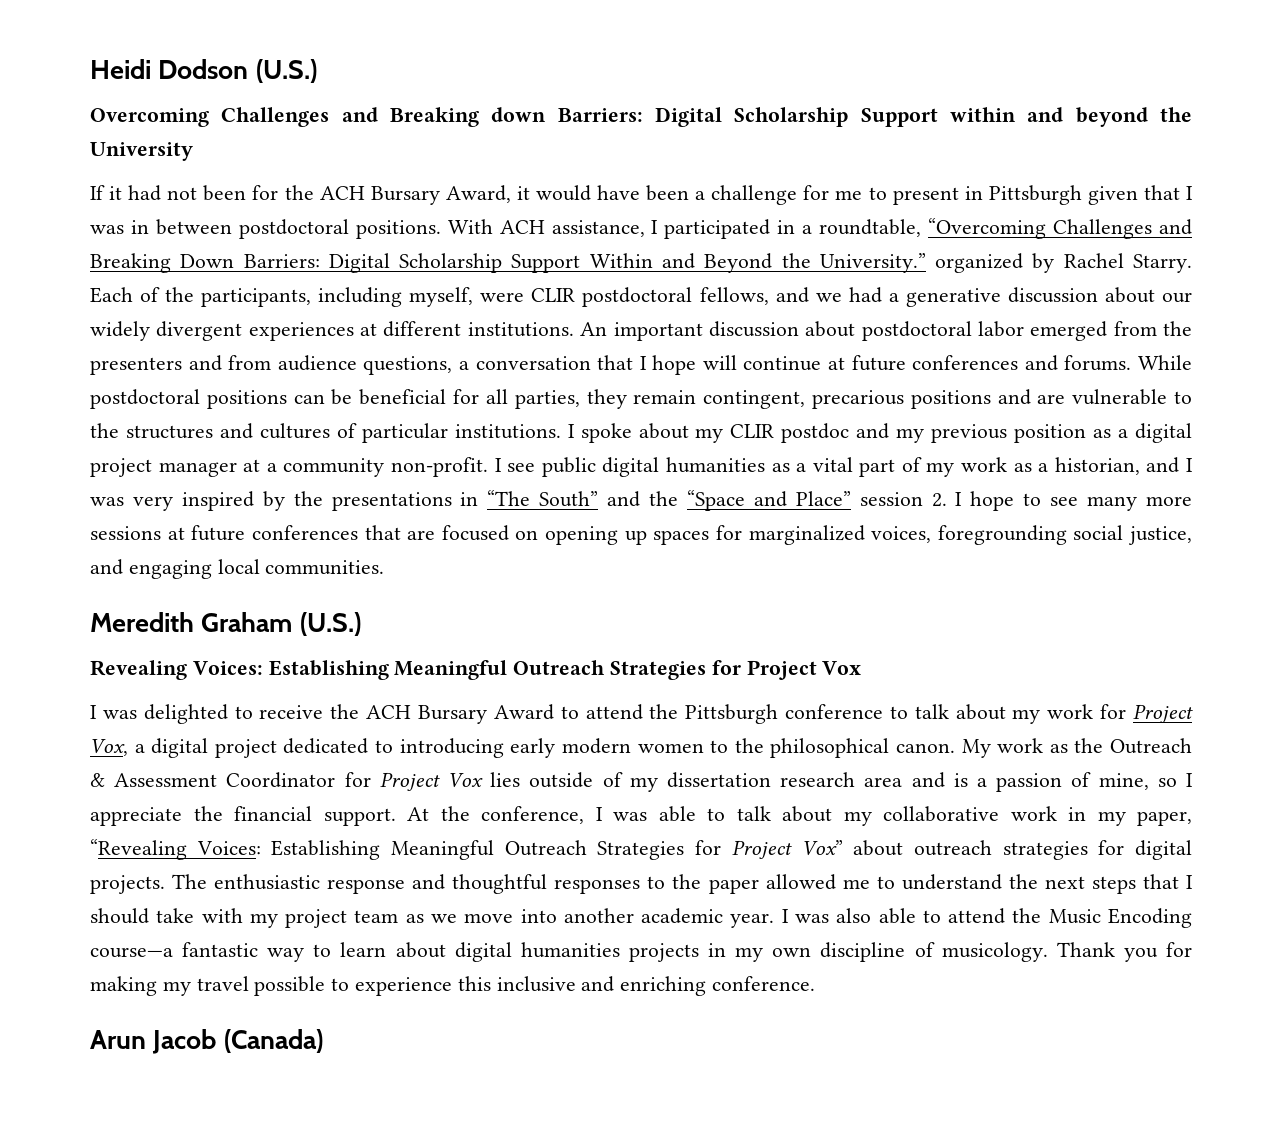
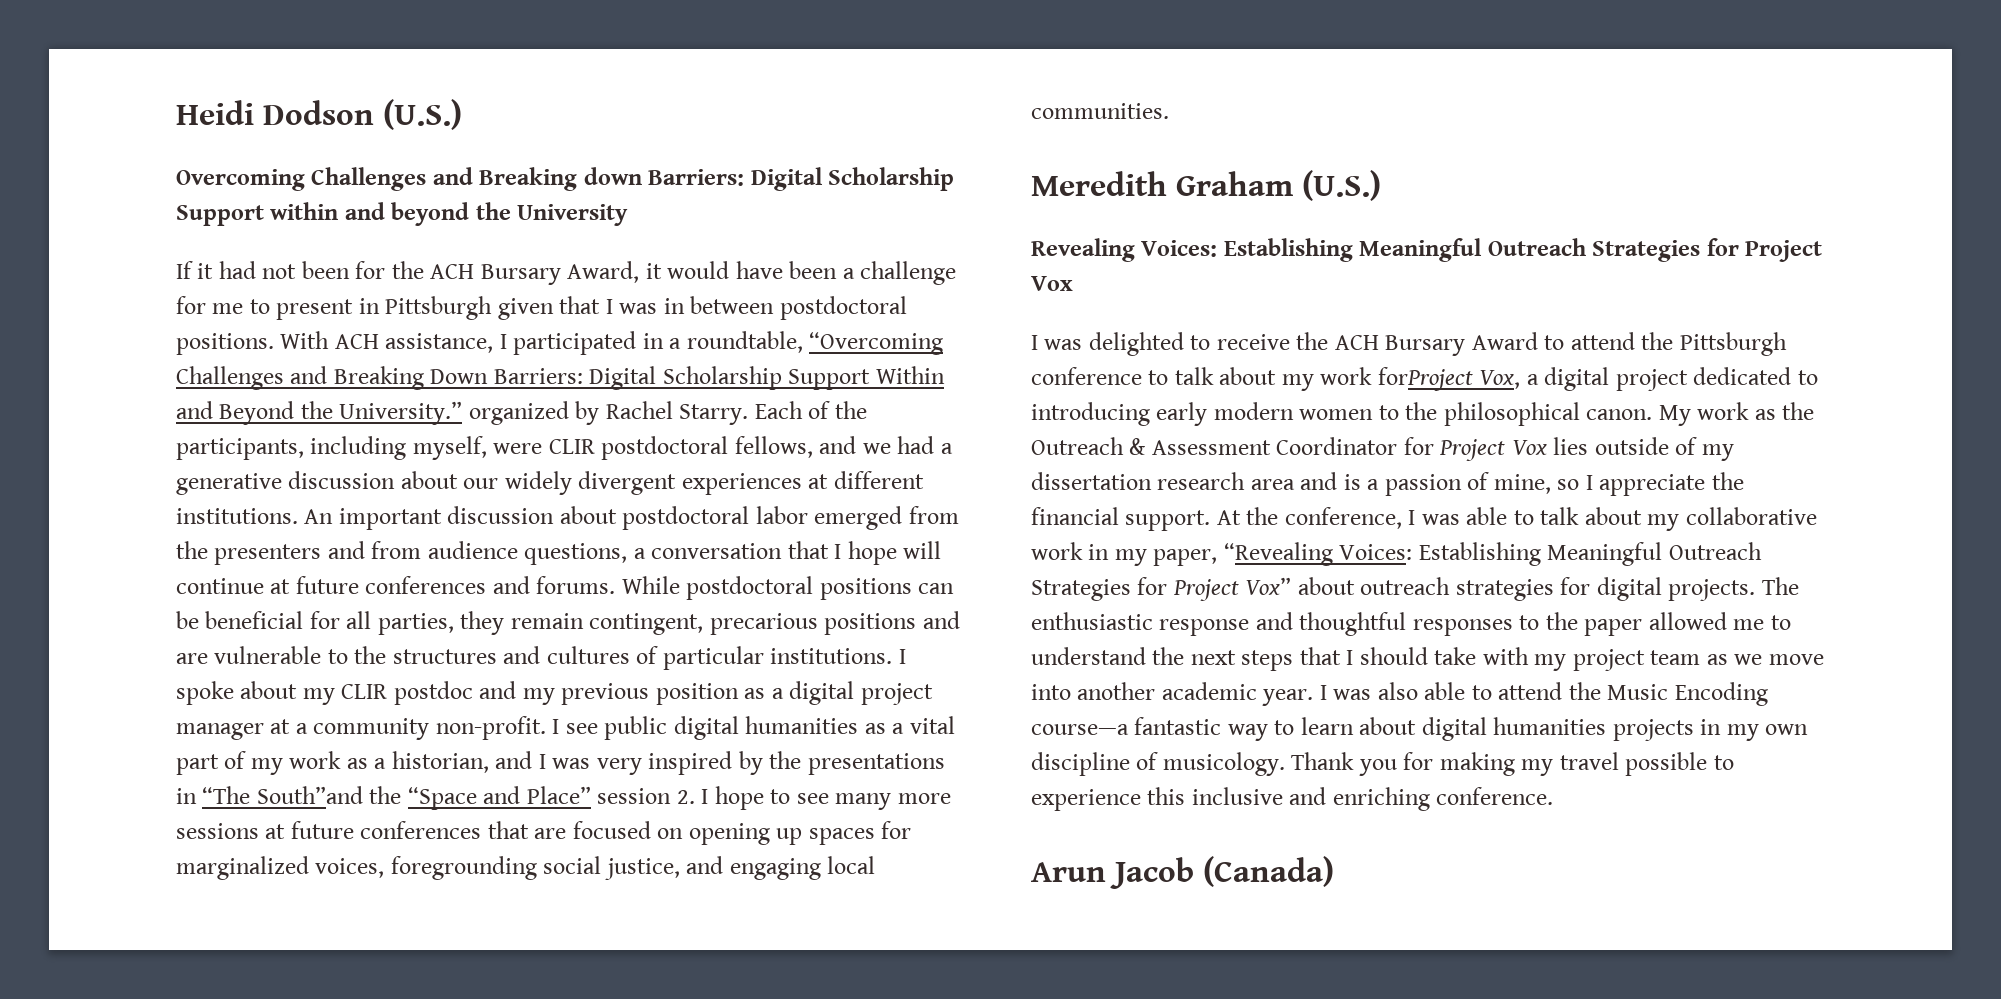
- I see public digital humanities as a vital part of my work as a historian, and I was very inspired by the presentations in “The South” and the “Space and Place” session 2. I hope to see many more sessions at future conferences that are focused on opening up spaces for marginalized voices, foregrounding social justice, and engaging local communities.
+ I see public digital humanities as a vital part of my work as a historian, and I was very inspired by the presentations in “The South”and the “Space and Place” session 2. I hope to see many more sessions at future conferences that are focused on opening up spaces for marginalized voices, foregrounding social justice, and engaging local communities.
- I was delighted to receive the ACH Bursary Award to attend the Pittsburgh conference to talk about my work for Project Vox, a digital project dedicated to introducing early modern women to the philosophical canon.
+ I was delighted to receive the ACH Bursary Award to attend the Pittsburgh conference to talk about my work forProject Vox, a digital project dedicated to introducing early modern women to the philosophical canon.

